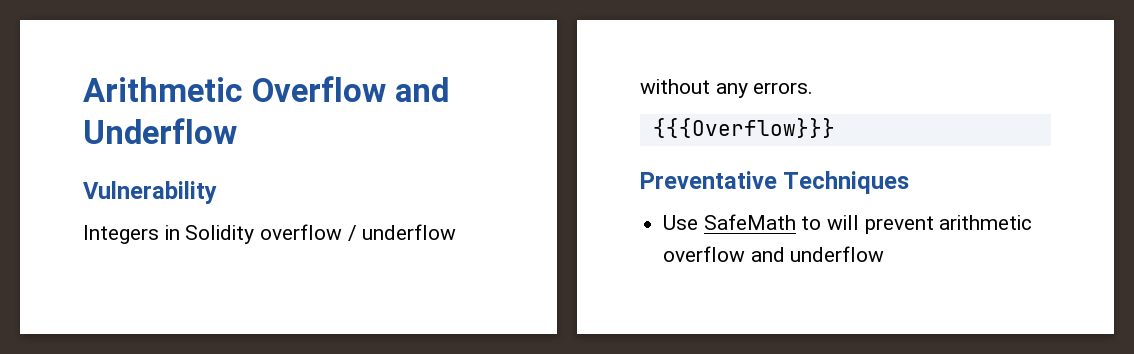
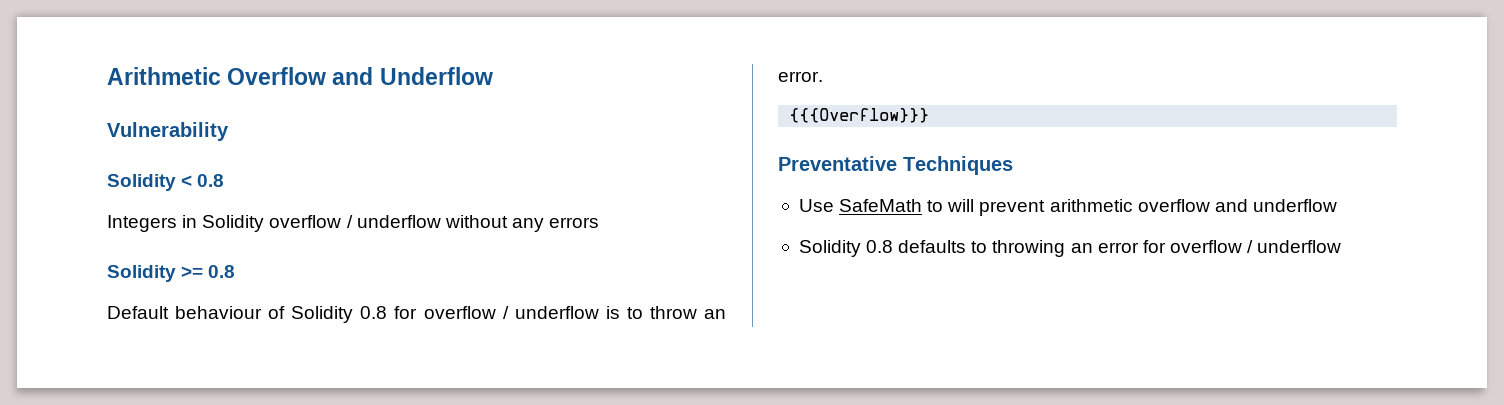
+ Solidity < 0.8
- Integers in Solidity overflow / underflow without any errors.
+ Integers in Solidity overflow / underflow without any errors
+ Solidity >= 0.8
+ Default behaviour of Solidity 0.8 for overflow / underflow is to throw an error.
+ Solidity 0.8 defaults to throwing an error for overflow / underflow

